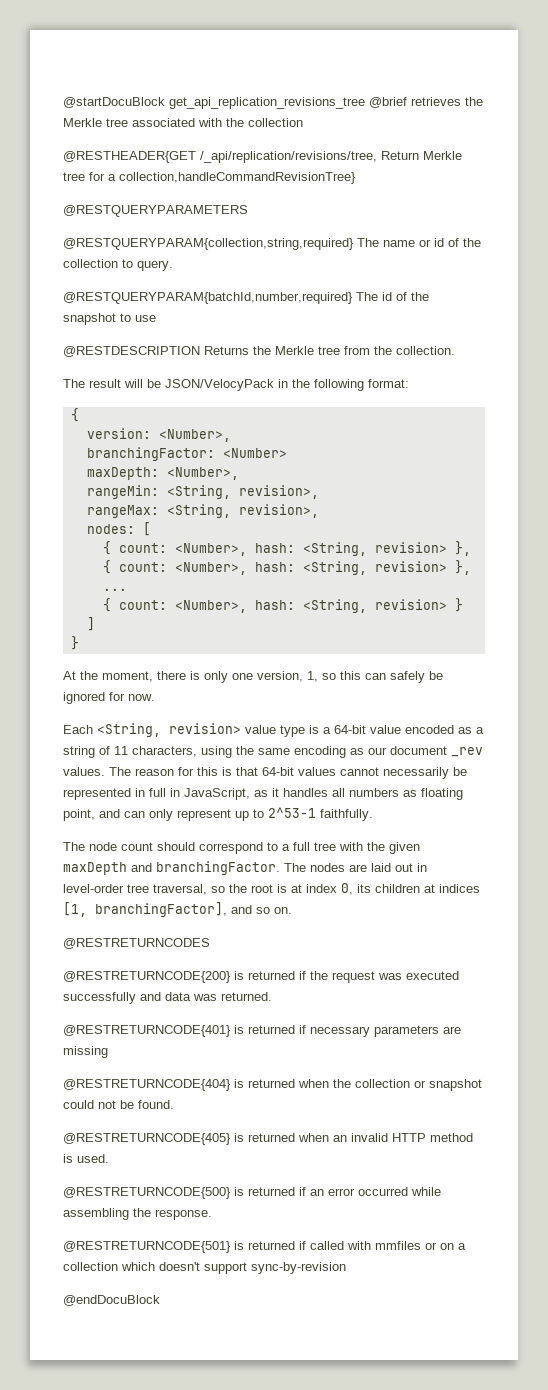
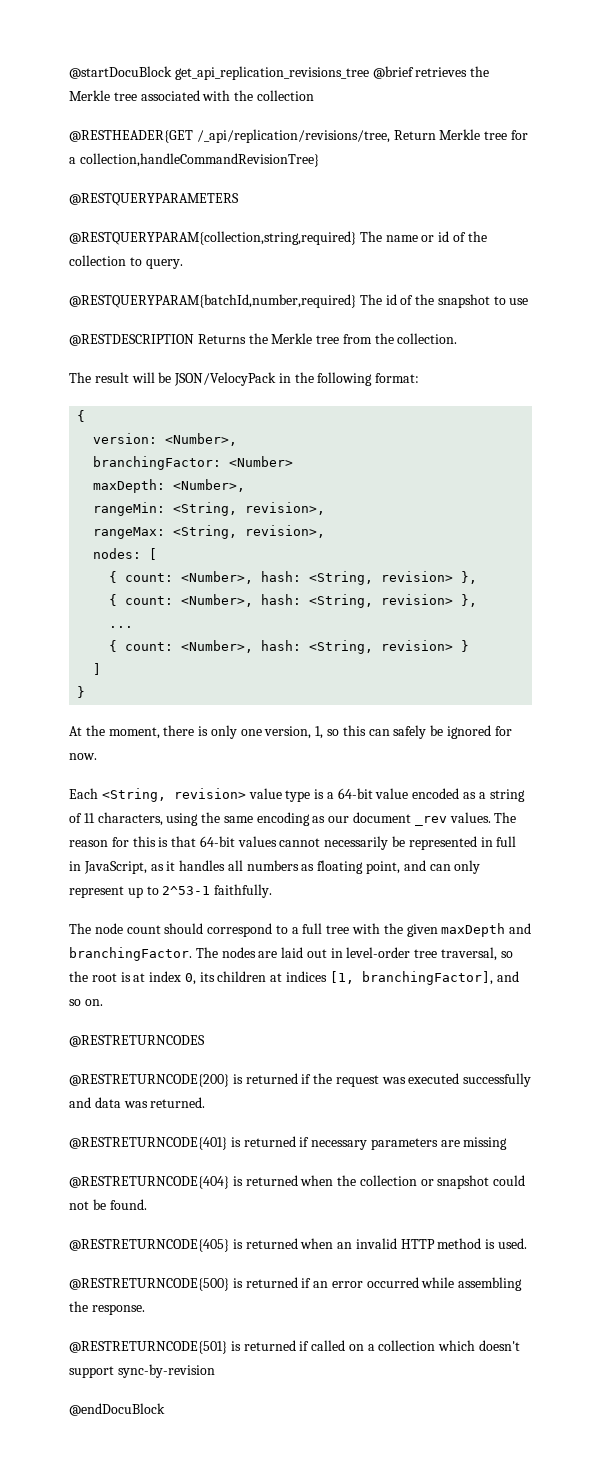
- @RESTRETURNCODE{501} is returned if called with mmfiles or on a collection which doesn't support sync-by-revision
+ @RESTRETURNCODE{501} is returned if called on a collection which doesn't support sync-by-revision

